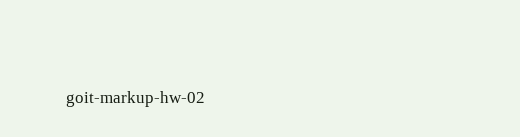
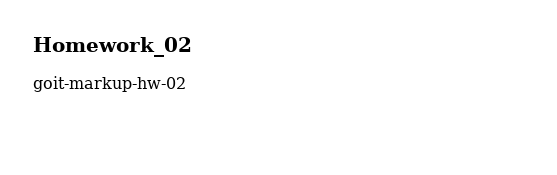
+ Homework_02

